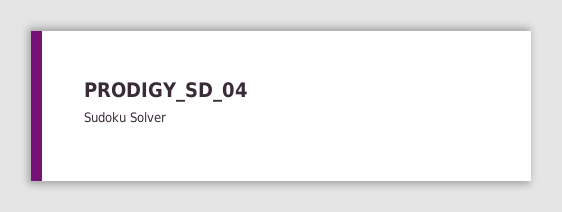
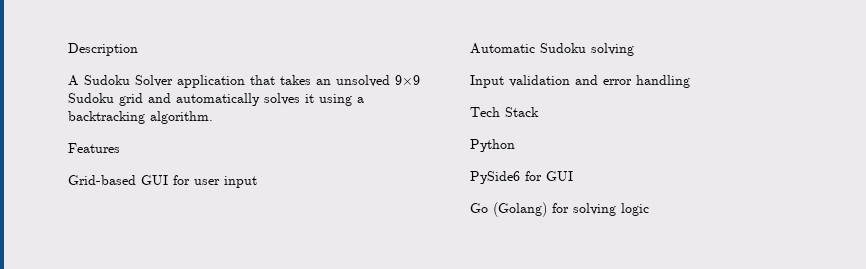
- PRODIGY_SD_04
- Sudoku Solver
+ Description
+ A Sudoku Solver application that takes an unsolved 9×9 Sudoku grid and automatically solves it using a backtracking algorithm.
+ Features
+ Grid-based GUI for user input
+ Automatic Sudoku solving
+ Input validation and error handling
+ Tech Stack
+ Python
+ PySide6 for GUI
+ Go (Golang) for solving logic

